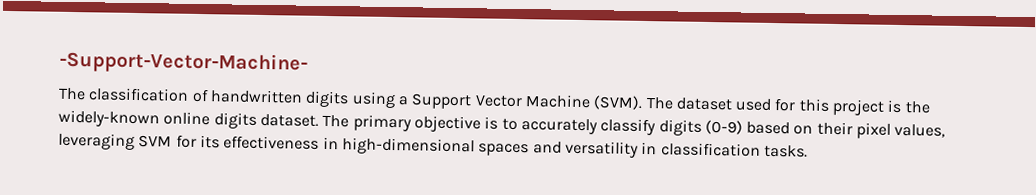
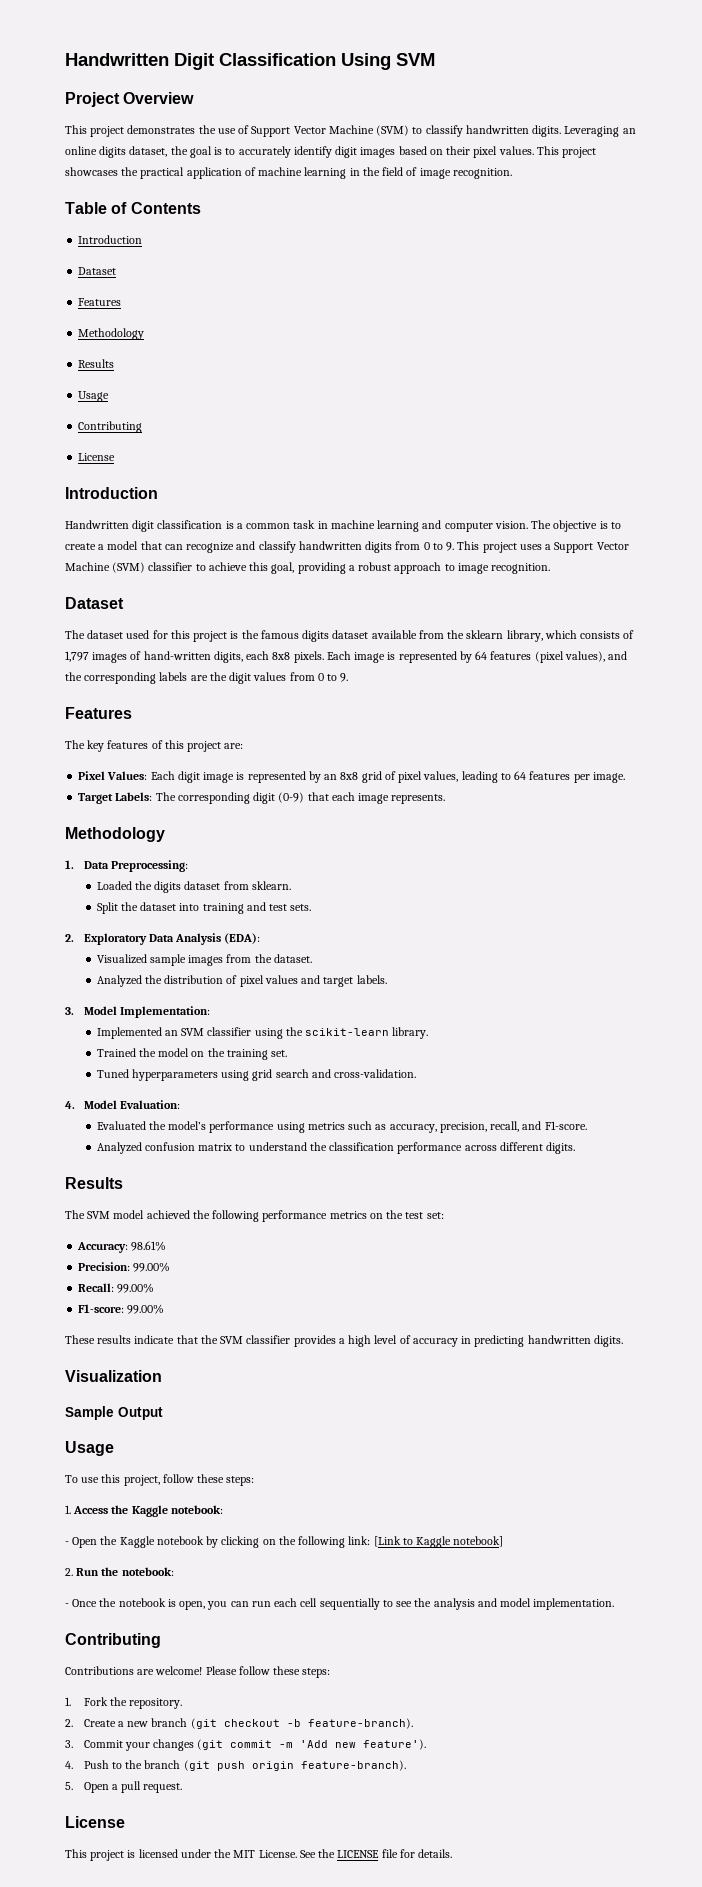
- -Support-Vector-Machine-
- The classification of handwritten digits using a Support Vector Machine (SVM). The dataset used for this project is the widely-known online digits dataset. The primary objective is to accurately classify digits (0-9) based on their pixel values, leveraging SVM for its effectiveness in high-dimensional spaces and versatility in classification tasks.
+ Handwritten Digit Classification Using SVM
+ Project Overview
+ This project demonstrates the use of Support Vector Machine (SVM) to classify handwritten digits. Leveraging an online digits dataset, the goal is to accurately identify digit images based on their pixel values. This project showcases the practical application of machine learning in the field of image recognition.
+ Table of Contents
+ Introduction
+ Dataset
+ Features
+ Methodology
+ Results
+ Usage
+ Contributing
+ License
+ Introduction
+ Handwritten digit classification is a common task in machine learning and computer vision. The objective is to create a model that can recognize and classify handwritten digits from 0 to 9. This project uses a Support Vector Machine (SVM) classifier to achieve this goal, providing a robust approach to image recognition.
+ Dataset
+ The dataset used for this project is the famous digits dataset available from the sklearn library, which consists of 1,797 images of hand-written digits, each 8x8 pixels. Each image is represented by 64 features (pixel values), and the corresponding labels are the digit values from 0 to 9.
+ Features
+ The key features of this project are:
+ Pixel Values: Each digit image is represented by an 8x8 grid of pixel values, leading to 64 features per image.
+ Target Labels: The corresponding digit (0-9) that each image represents.
+ Methodology
+ 1. Data Preprocessing:
+ Loaded the digits dataset from sklearn.
+ Split the dataset into training and test sets.
+ 2. Exploratory Data Analysis (EDA):
+ Visualized sample images from the dataset.
+ Analyzed the distribution of pixel values and target labels.
+ 3. Model Implementation:
+ Implemented an SVM classifier using the scikit-learn library.
+ Trained the model on the training set.
+ Tuned hyperparameters using grid search and cross-validation.
+ 4. Model Evaluation:
+ Evaluated the model’s performance using metrics such as accuracy, precision, recall, and F1-score.
+ Analyzed confusion matrix to understand the classification performance across different digits.
+ Results
+ The SVM model achieved the following performance metrics on the test set:
+ Accuracy: 98.61%
+ Precision: 99.00%
+ Recall: 99.00%
+ F1-score: 99.00%
+ These results indicate that the SVM classifier provides a high level of accuracy in predicting handwritten digits.
+ Visualization
+ Sample Output
+ Usage
+ To use this project, follow these steps:
+ 1. Access the Kaggle notebook:
+ - Open the Kaggle notebook by clicking on the following link: [Link to Kaggle notebook]
+ 2. Run the notebook:
+ - Once the notebook is open, you can run each cell sequentially to see the analysis and model implementation.
+ Contributing
+ Contributions are welcome! Please follow these steps:
+ 1. Fork the repository.
+ 2. Create a new branch (git checkout -b feature-branch).
+ 3. Commit your changes (git commit -m 'Add new feature').
+ 4. Push to the branch (git push origin feature-branch).
+ 5. Open a pull request.
+ License
+ This project is licensed under the MIT License. See the LICENSE file for details.

